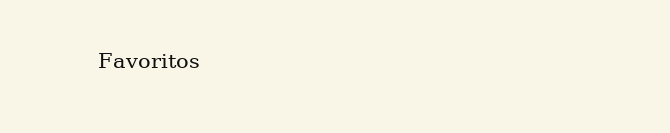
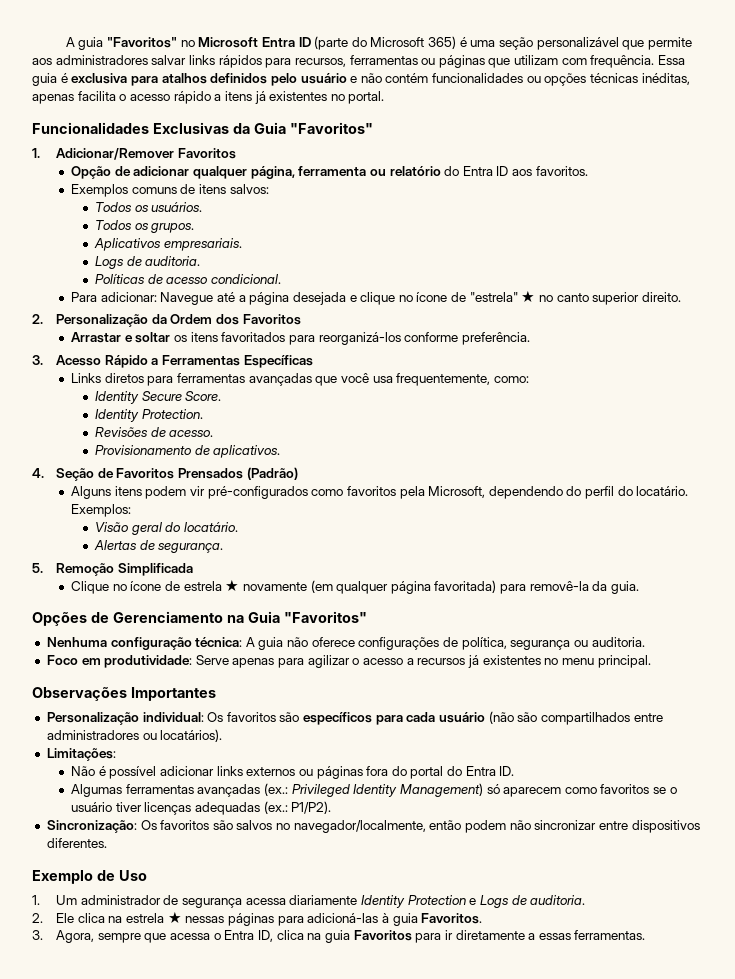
- Favoritos
+ A guia "Favoritos" no Microsoft Entra ID (parte do Microsoft 365) é uma seção personalizável que permite aos administradores salvar links rápidos para recursos, ferramentas ou páginas que utilizam com frequência. Essa guia é exclusiva para atalhos definidos pelo usuário e não contém funcionalidades ou opções técnicas inéditas, apenas facilita o acesso rápido a itens já existentes no portal.
+ Funcionalidades Exclusivas da Guia "Favoritos"
+ 1. Adicionar/Remover Favoritos
+ Opção de adicionar qualquer página, ferramenta ou relatório do Entra ID aos favoritos.
+ Exemplos comuns de itens salvos:
+ Todos os usuários.
+ Todos os grupos.
+ Aplicativos empresariais.
+ Logs de auditoria.
+ Políticas de acesso condicional.
+ Para adicionar: Navegue até a página desejada e clique no ícone de "estrela" ★ no canto superior direito.
+ 2. Personalização da Ordem dos Favoritos
+ Arrastar e soltar os itens favoritados para reorganizá-los conforme preferência.
+ 3. Acesso Rápido a Ferramentas Específicas
+ Links diretos para ferramentas avançadas que você usa frequentemente, como:
+ Identity Secure Score.
+ Identity Protection.
+ Revisões de acesso.
+ Provisionamento de aplicativos.
+ 4. Seção de Favoritos Prensados (Padrão)
+ Alguns itens podem vir pré-configurados como favoritos pela Microsoft, dependendo do perfil do locatário. Exemplos:
+ Visão geral do locatário.
+ Alertas de segurança.
+ 5. Remoção Simplificada
+ Clique no ícone de estrela ★ novamente (em qualquer página favoritada) para removê-la da guia.
+ Opções de Gerenciamento na Guia "Favoritos"
+ Nenhuma configuração técnica: A guia não oferece configurações de política, segurança ou auditoria.
+ Foco em produtividade: Serve apenas para agilizar o acesso a recursos já existentes no menu principal.
+ Observações Importantes
+ Personalização individual: Os favoritos são específicos para cada usuário (não são compartilhados entre administradores ou locatários).
+ Limitações:
+ Não é possível adicionar links externos ou páginas fora do portal do Entra ID.
+ Algumas ferramentas avançadas (ex.: Privileged Identity Management) só aparecem como favoritos se o usuário tiver licenças adequadas (ex.: P1/P2).
+ Sincronização: Os favoritos são salvos no navegador/localmente, então podem não sincronizar entre dispositivos diferentes.
+ Exemplo de Uso
+ 1. Um administrador de segurança acessa diariamente Identity Protection e Logs de auditoria.
+ 2. Ele clica na estrela ★ nessas páginas para adicioná-las à guia Favoritos.
+ 3. Agora, sempre que acessa o Entra ID, clica na guia Favoritos para ir diretamente a essas ferramentas.

